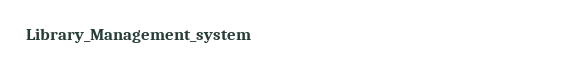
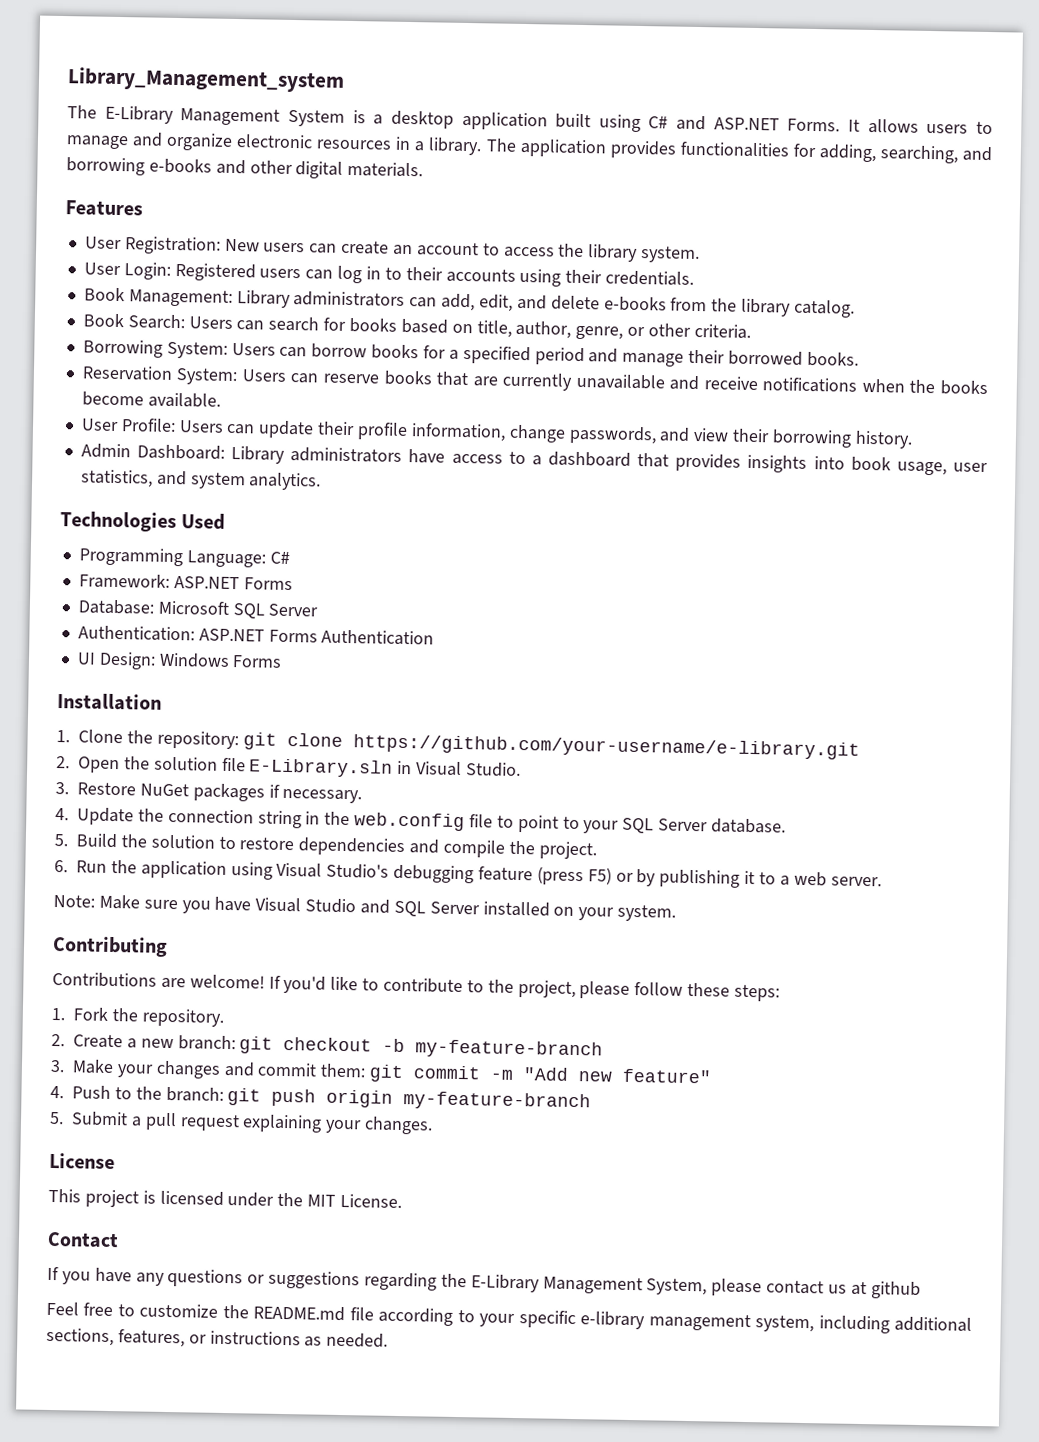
+ The E-Library Management System is a desktop application built using C# and ASP.NET Forms. It allows users to manage and organize electronic resources in a library. The application provides functionalities for adding, searching, and borrowing e-books and other digital materials.
+ Features
+ User Registration: New users can create an account to access the library system.
+ User Login: Registered users can log in to their accounts using their credentials.
+ Book Management: Library administrators can add, edit, and delete e-books from the library catalog.
+ Book Search: Users can search for books based on title, author, genre, or other criteria.
+ Borrowing System: Users can borrow books for a specified period and manage their borrowed books.
+ Reservation System: Users can reserve books that are currently unavailable and receive notifications when the books become available.
+ User Profile: Users can update their profile information, change passwords, and view their borrowing history.
+ Admin Dashboard: Library administrators have access to a dashboard that provides insights into book usage, user statistics, and system analytics.
+ Technologies Used
+ Programming Language: C#
+ Framework: ASP.NET Forms
+ Database: Microsoft SQL Server
+ Authentication: ASP.NET Forms Authentication
+ UI Design: Windows Forms
+ Installation
+ 1. Clone the repository: git clone https://github.com/your-username/e-library.git
+ 2. Open the solution file E-Library.sln in Visual Studio.
+ 3. Restore NuGet packages if necessary.
+ 4. Update the connection string in the web.config file to point to your SQL Server database.
+ 5. Build the solution to restore dependencies and compile the project.
+ 6. Run the application using Visual Studio's debugging feature (press F5) or by publishing it to a web server.
+ Note: Make sure you have Visual Studio and SQL Server installed on your system.
+ Contributing
+ Contributions are welcome! If you'd like to contribute to the project, please follow these steps:
+ 1. Fork the repository.
+ 2. Create a new branch: git checkout -b my-feature-branch
+ 3. Make your changes and commit them: git commit -m "Add new feature"
+ 4. Push to the branch: git push origin my-feature-branch
+ 5. Submit a pull request explaining your changes.
+ License
+ This project is licensed under the MIT License.
+ Contact
+ If you have any questions or suggestions regarding the E-Library Management System, please contact us at github
+ Feel free to customize the README.md file according to your specific e-library management system, including additional sections, features, or instructions as needed.

